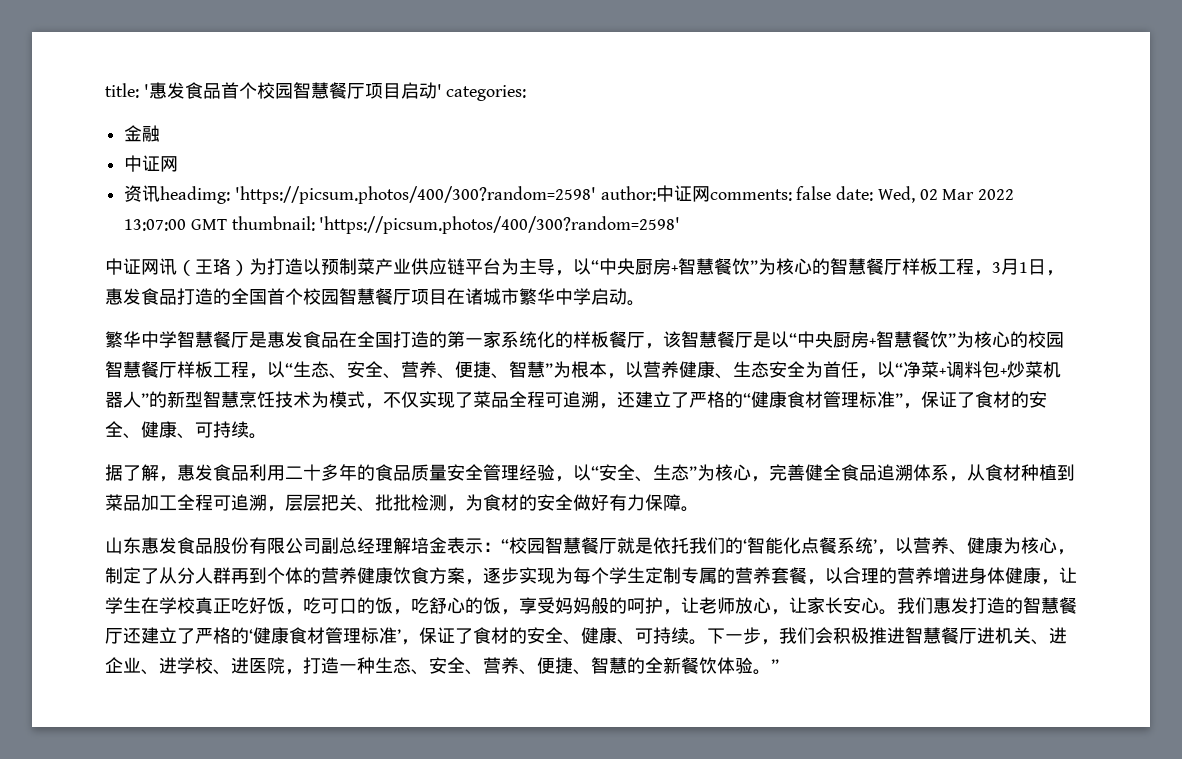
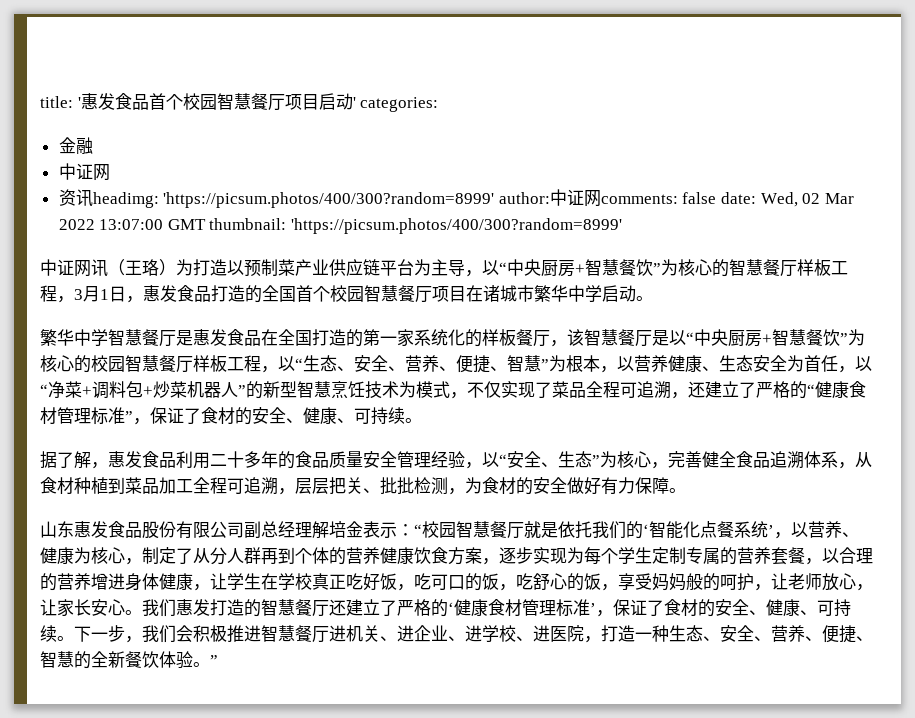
- 资讯headimg: 'https://picsum.photos/400/300?random=2598' author:中证网comments: false date: Wed, 02 Mar 2022 13:07:00 GMT thumbnail: 'https://picsum.photos/400/300?random=2598'
+ 资讯headimg: 'https://picsum.photos/400/300?random=8999' author:中证网comments: false date: Wed, 02 Mar 2022 13:07:00 GMT thumbnail: 'https://picsum.photos/400/300?random=8999'

